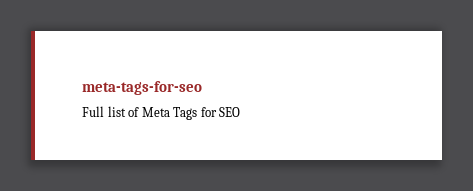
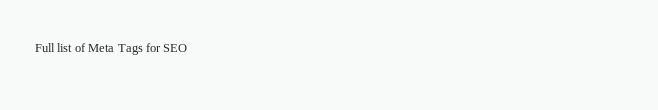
- meta-tags-for-seo

